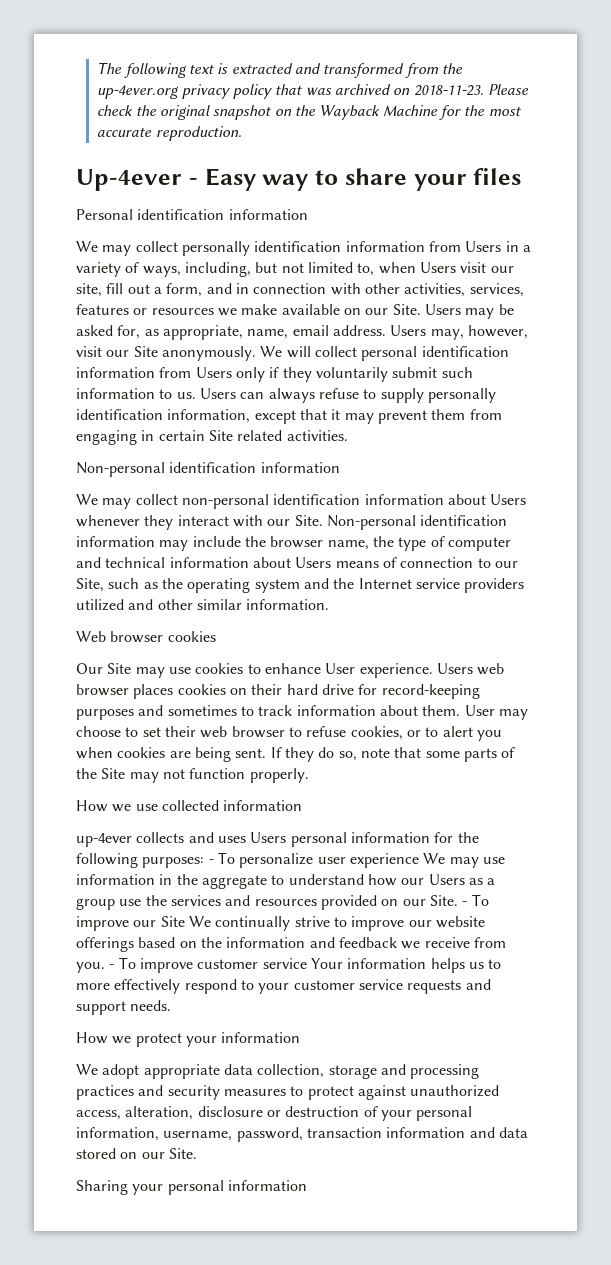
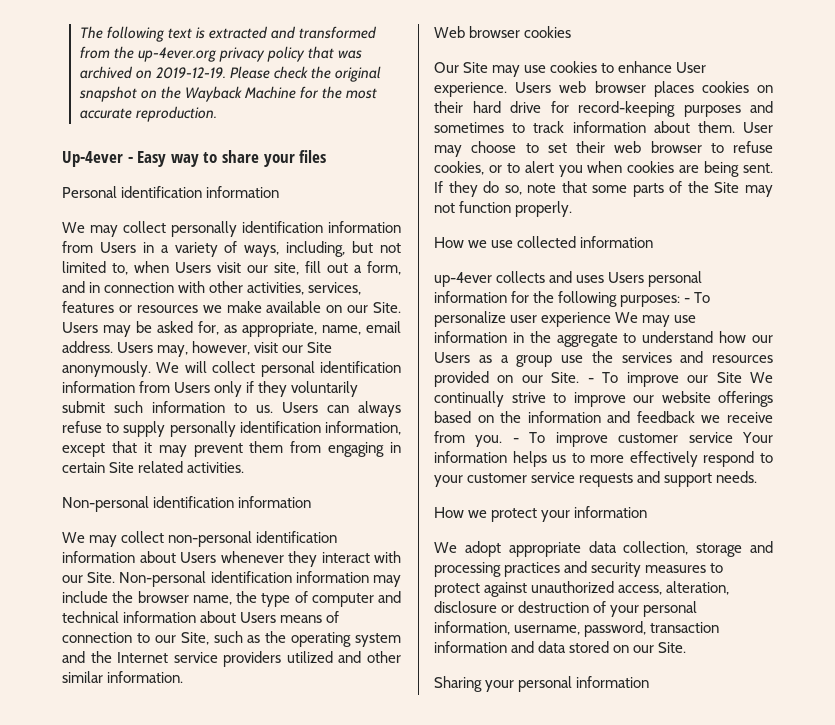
- The following text is extracted and transformed from the up-4ever.org privacy policy that was archived on 2018-11-23.
+ The following text is extracted and transformed from the up-4ever.org privacy policy that was archived on 2019-12-19.

